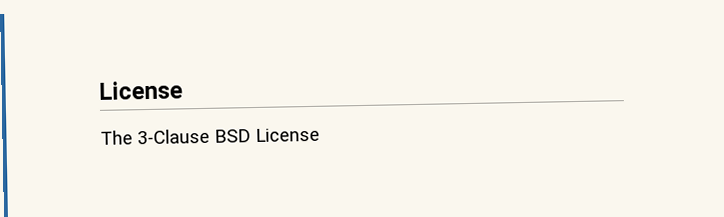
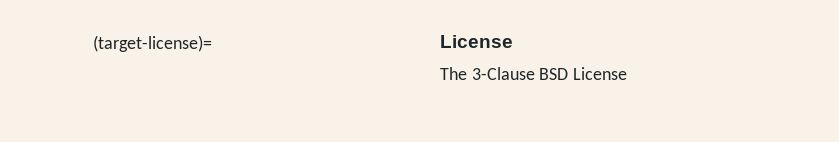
+ (target-license)=

